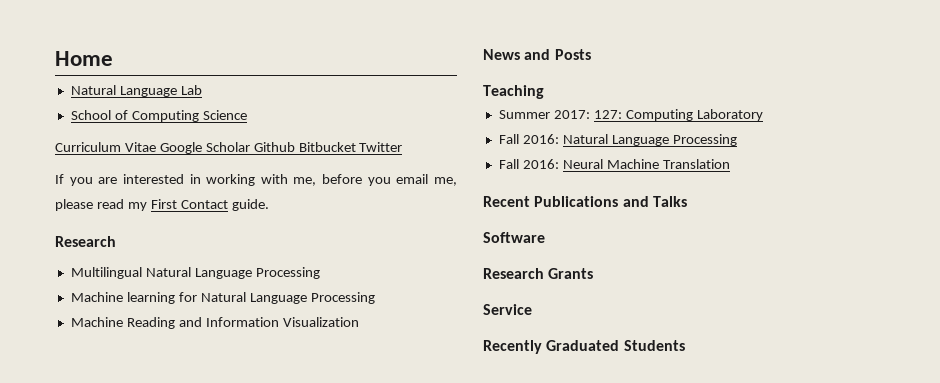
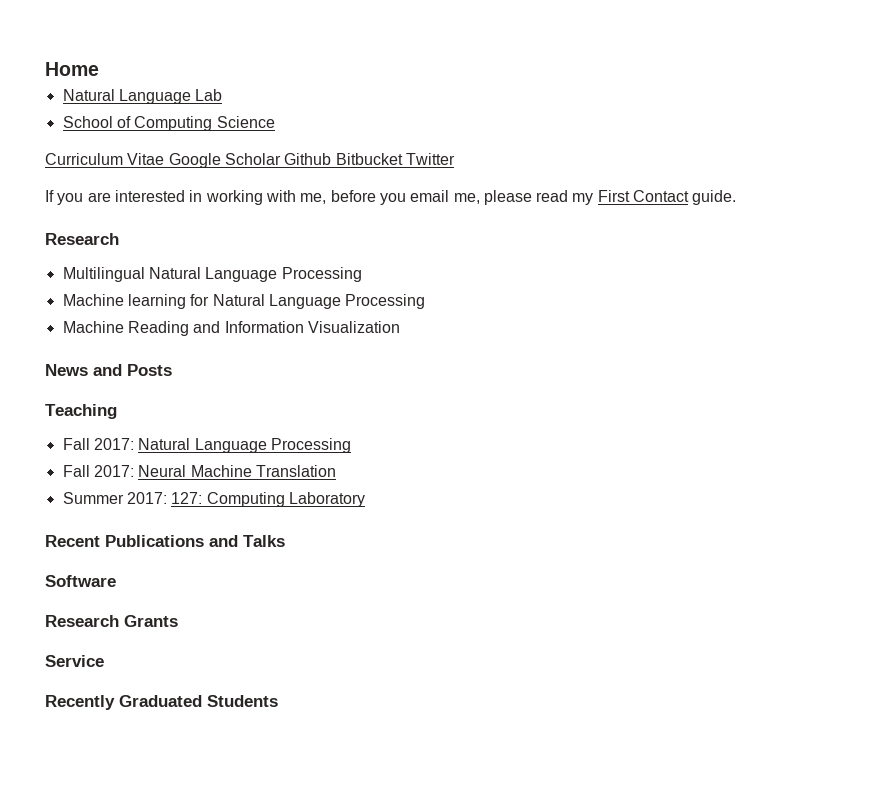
+ Fall 2017: Natural Language Processing
+ Fall 2017: Neural Machine Translation
- Fall 2016: Natural Language Processing
- Fall 2016: Neural Machine Translation

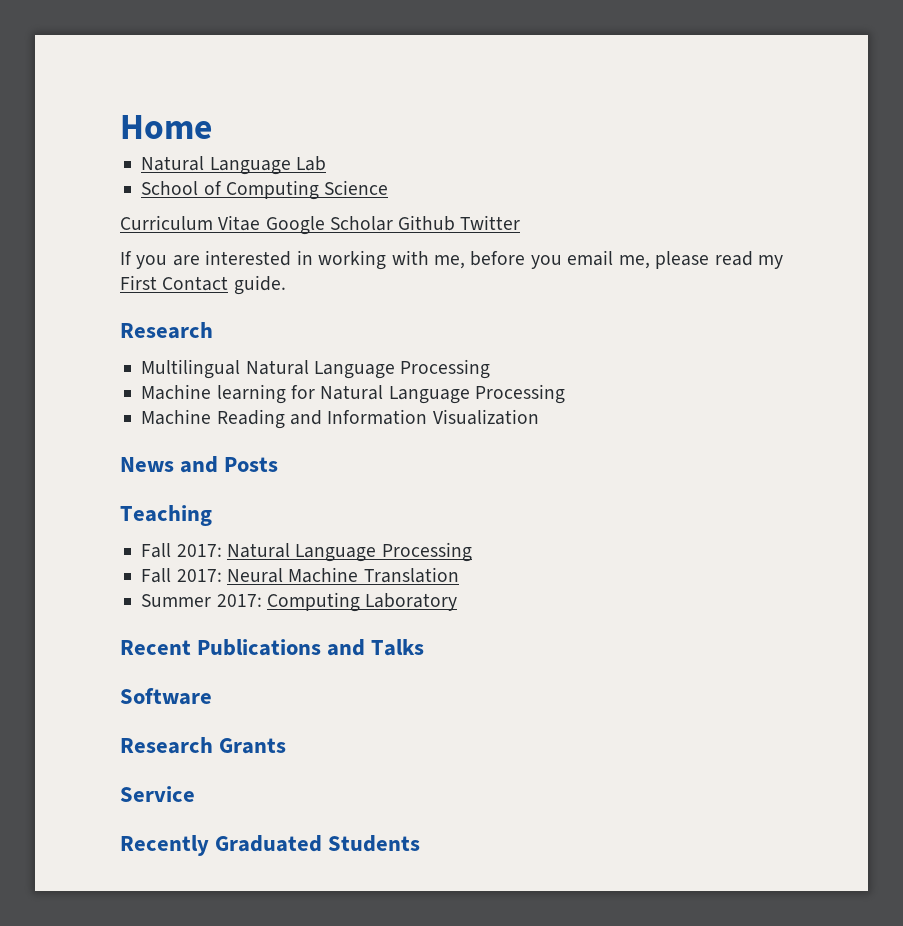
- Curriculum Vitae Google Scholar Github Bitbucket Twitter
+ Curriculum Vitae Google Scholar Github Twitter
- Summer 2017: 127: Computing Laboratory
+ Summer 2017: Computing Laboratory

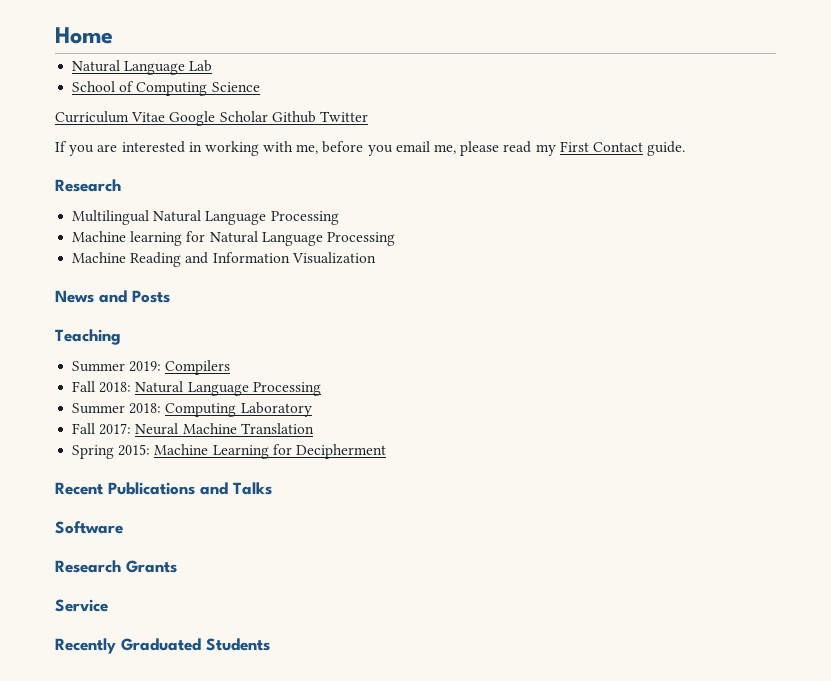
- Fall 2017: Natural Language Processing
+ Summer 2019: Compilers
+ Fall 2018: Natural Language Processing
+ Summer 2018: Computing Laboratory
- Summer 2017: Computing Laboratory
+ Spring 2015: Machine Learning for Decipherment

